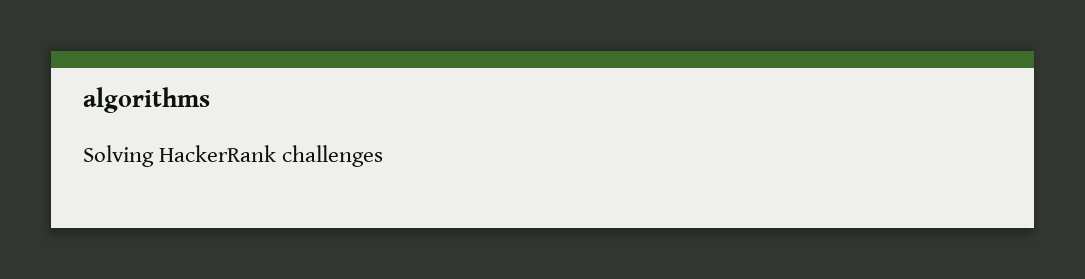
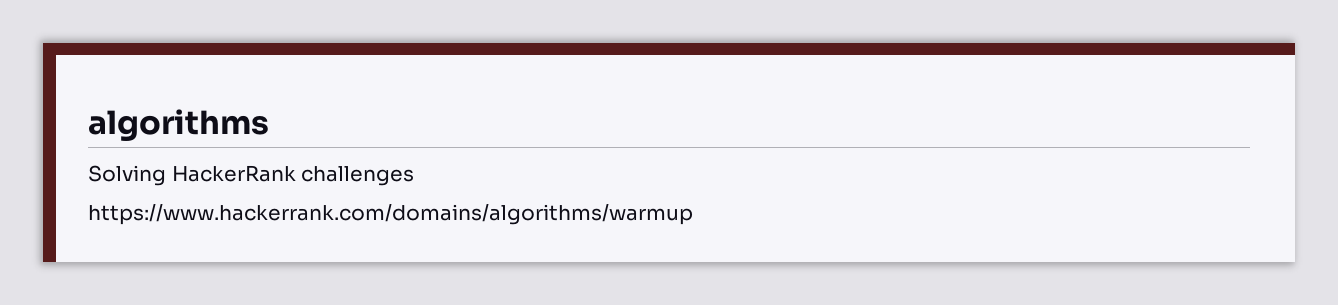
+ https://www.hackerrank.com/domains/algorithms/warmup

